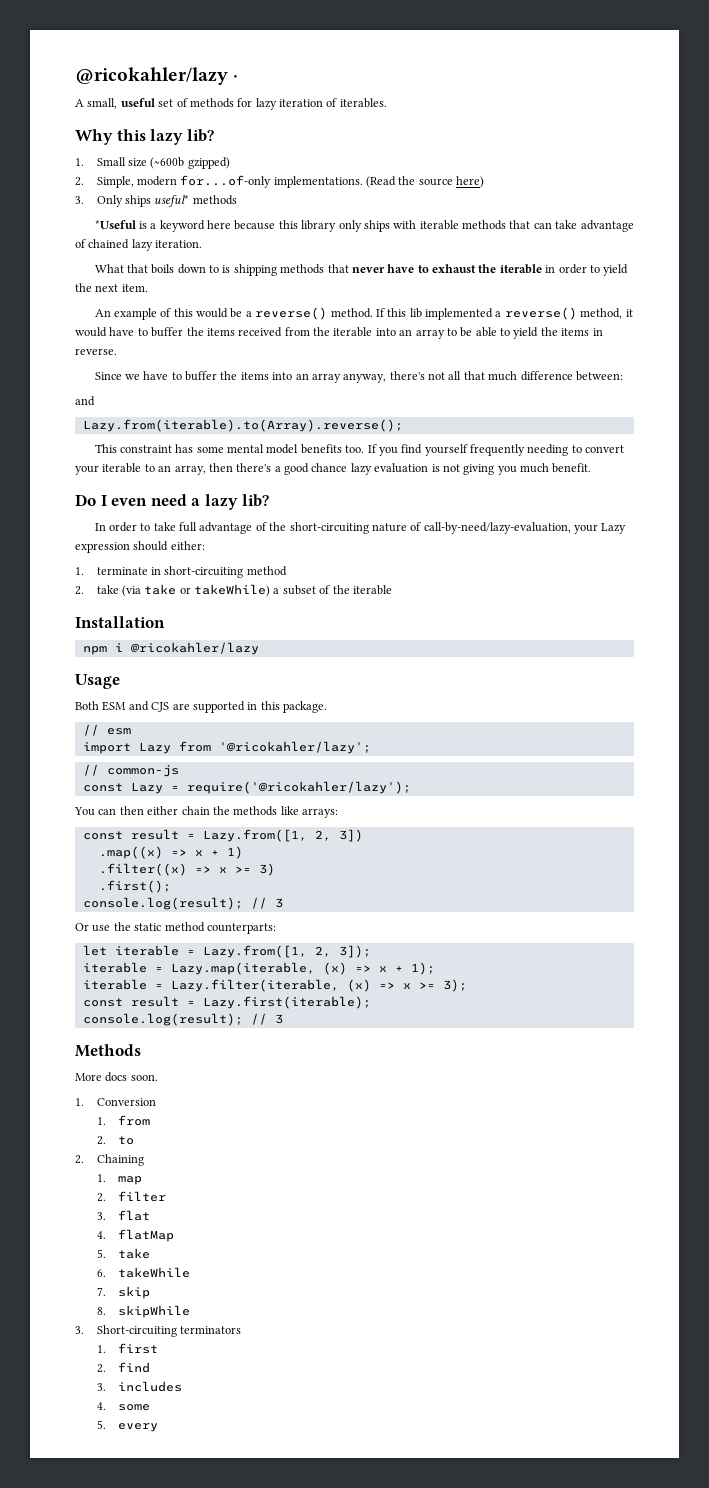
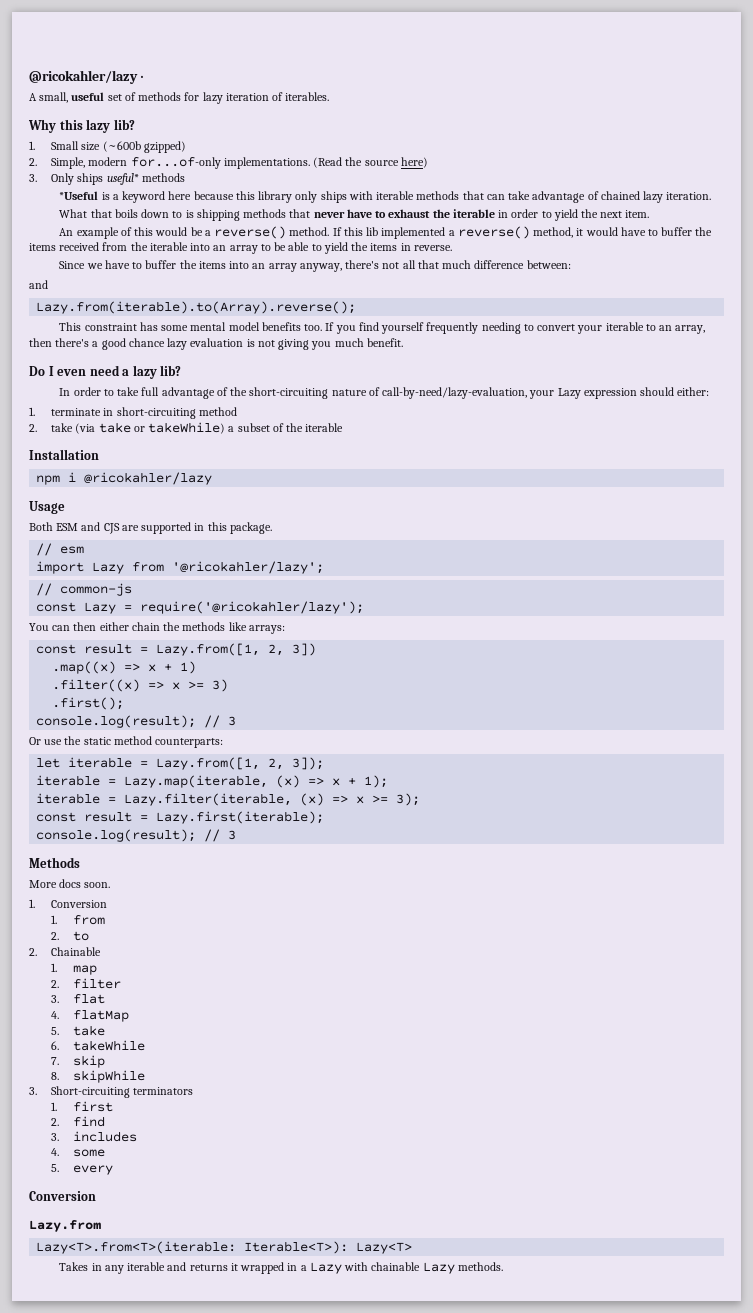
- 2. Chaining
+ 2. Chainable
  5. every
+ Conversion
+ Lazy.from
+ Lazy<T>.from<T>(iterable: Iterable<T>): Lazy<T>
+ Takes in any iterable and returns it wrapped in a Lazy with chainable Lazy methods.

